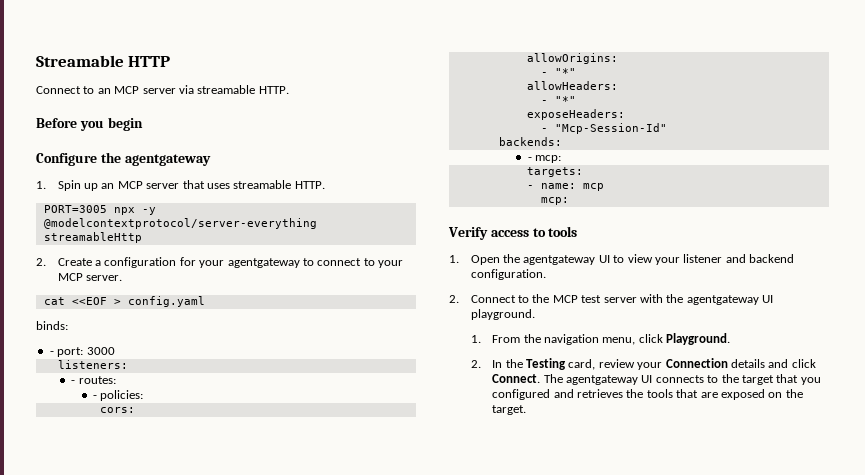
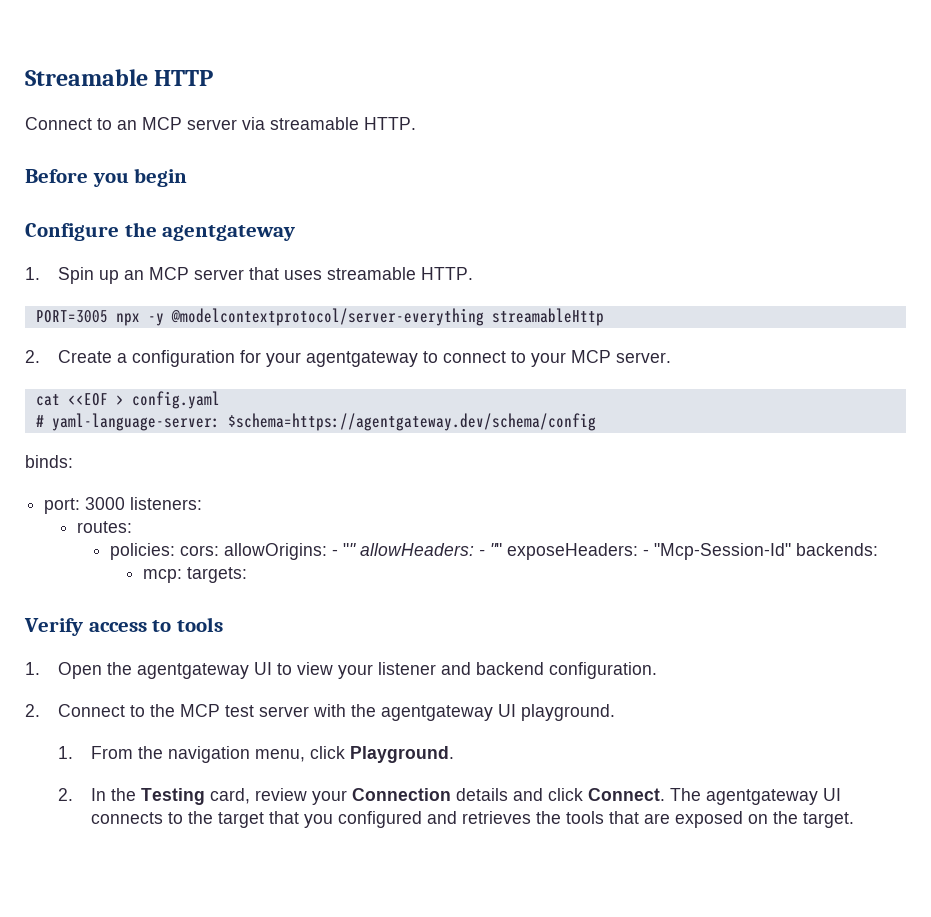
+ # yaml-language-server: $schema=https://agentgateway.dev/schema/config
- - port: 3000
- listeners:
+ port: 3000 listeners:
- - routes:
+ routes:
- - policies:
- cors:
- allowOrigins:
- - "*"
- allowHeaders:
- - "*"
- exposeHeaders:
- - "Mcp-Session-Id"
- backends:
+ policies: cors: allowOrigins: - "" allowHeaders: - "" exposeHeaders: - "Mcp-Session-Id" backends:
- - mcp:
- targets:
+ mcp: targets:
- - name: mcp
- mcp:

